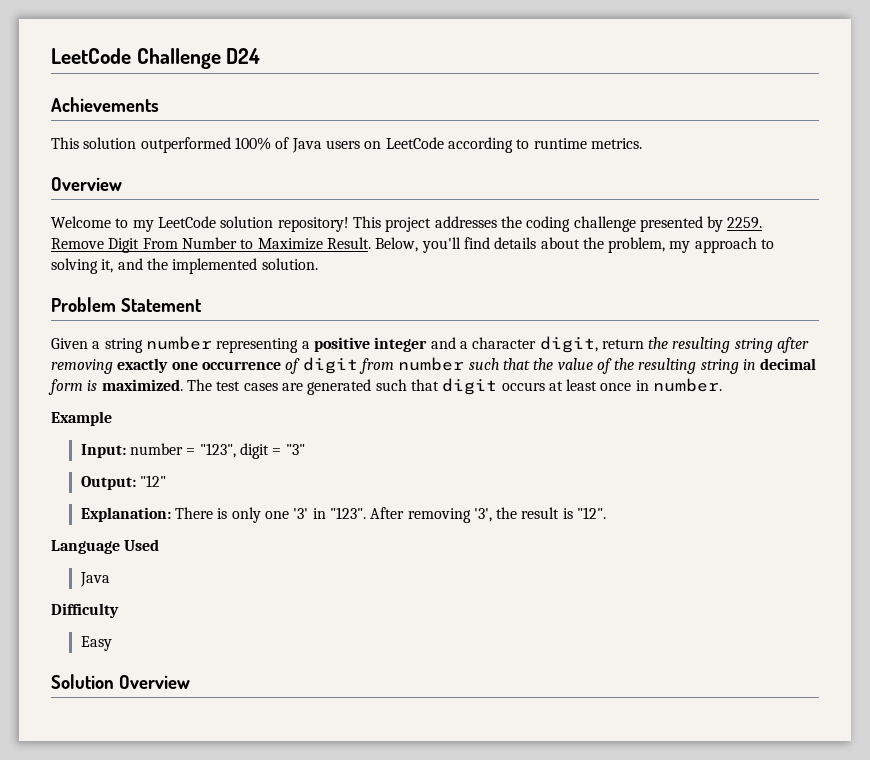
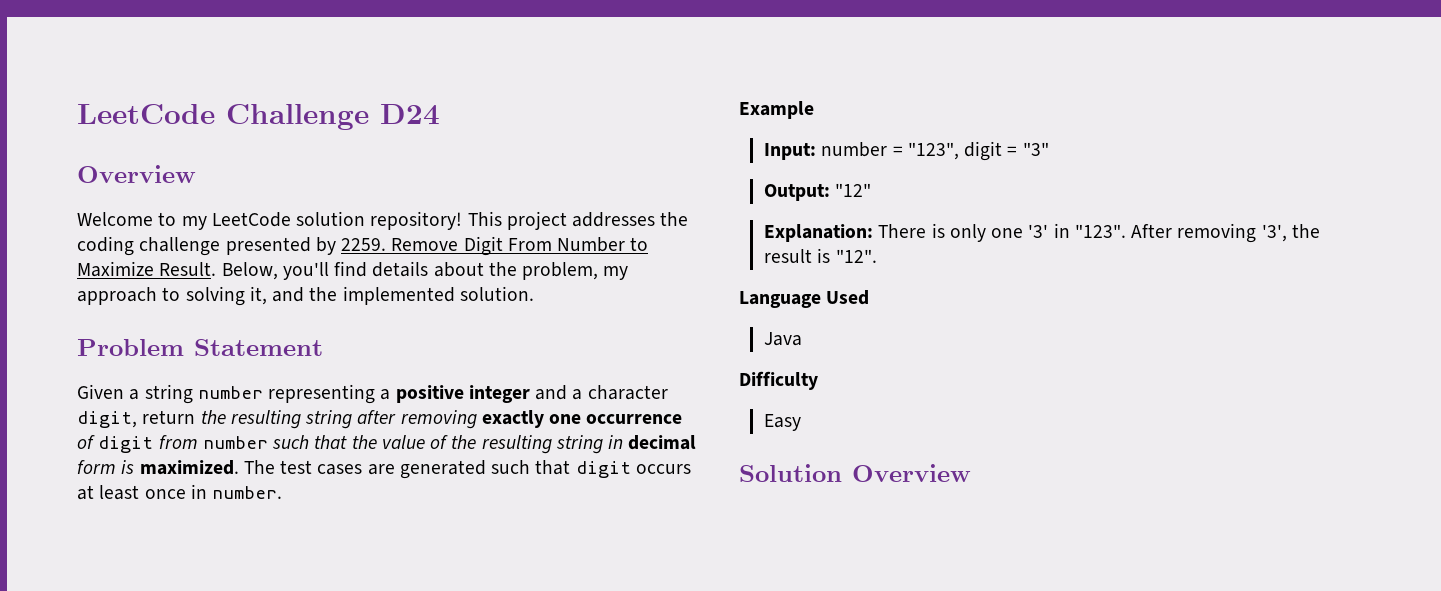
- Achievements
- This solution outperformed 100% of Java users on LeetCode according to runtime metrics.

